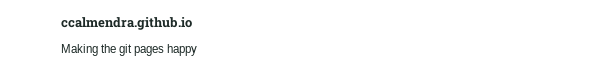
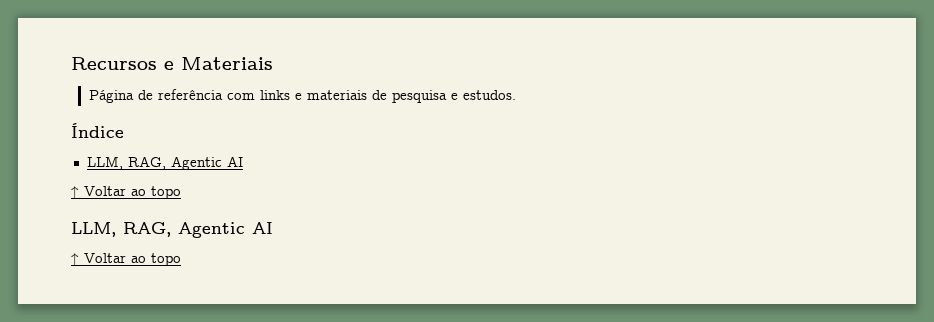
- ccalmendra.github.io
- Making the git pages happy
+ Recursos e Materiais
+ Página de referência com links e materiais de pesquisa e estudos.
+ Índice
+ LLM, RAG, Agentic AI
+ ↑ Voltar ao topo
+ LLM, RAG, Agentic AI
+ ↑ Voltar ao topo

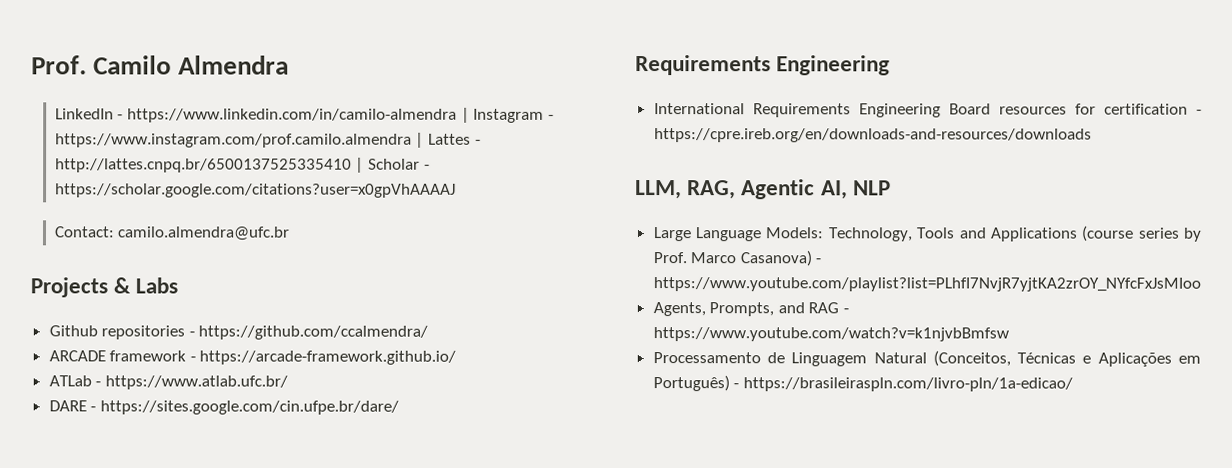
- Recursos e Materiais
- Página de referência com links e materiais de pesquisa e estudos.
- Índice
- LLM, RAG, Agentic AI
- ↑ Voltar ao topo
- LLM, RAG, Agentic AI
- ↑ Voltar ao topo
+ Prof. Camilo Almendra
+ LinkedIn - https://www.linkedin.com/in/camilo-almendra | Instagram - https://www.instagram.com/prof.camilo.almendra | Lattes - http://lattes.cnpq.br/6500137525335410 | Scholar - https://scholar.google.com/citations?user=x0gpVhAAAAJ
+ Contact: camilo.almendra@ufc.br
+ Projects & Labs
+ Github repositories - https://github.com/ccalmendra/
+ ARCADE framework - https://arcade-framework.github.io/
+ ATLab - https://www.atlab.ufc.br/
+ DARE - https://sites.google.com/cin.ufpe.br/dare/
+ Requirements Engineering
+ International Requirements Engineering Board resources for certification - https://cpre.ireb.org/en/downloads-and-resources/downloads
+ LLM, RAG, Agentic AI, NLP
+ Large Language Models: Technology, Tools and Applications (course series by Prof. Marco Casanova) - https://www.youtube.com/playlist?list=PLhfI7NvjR7yjtKA2zrOY_NYfcFxJsMIoo
+ Agents, Prompts, and RAG - https://www.youtube.com/watch?v=k1njvbBmfsw
+ Processamento de Linguagem Natural (Conceitos, Técnicas e Aplicações em Português) - https://brasileiraspln.com/livro-pln/1a-edicao/

